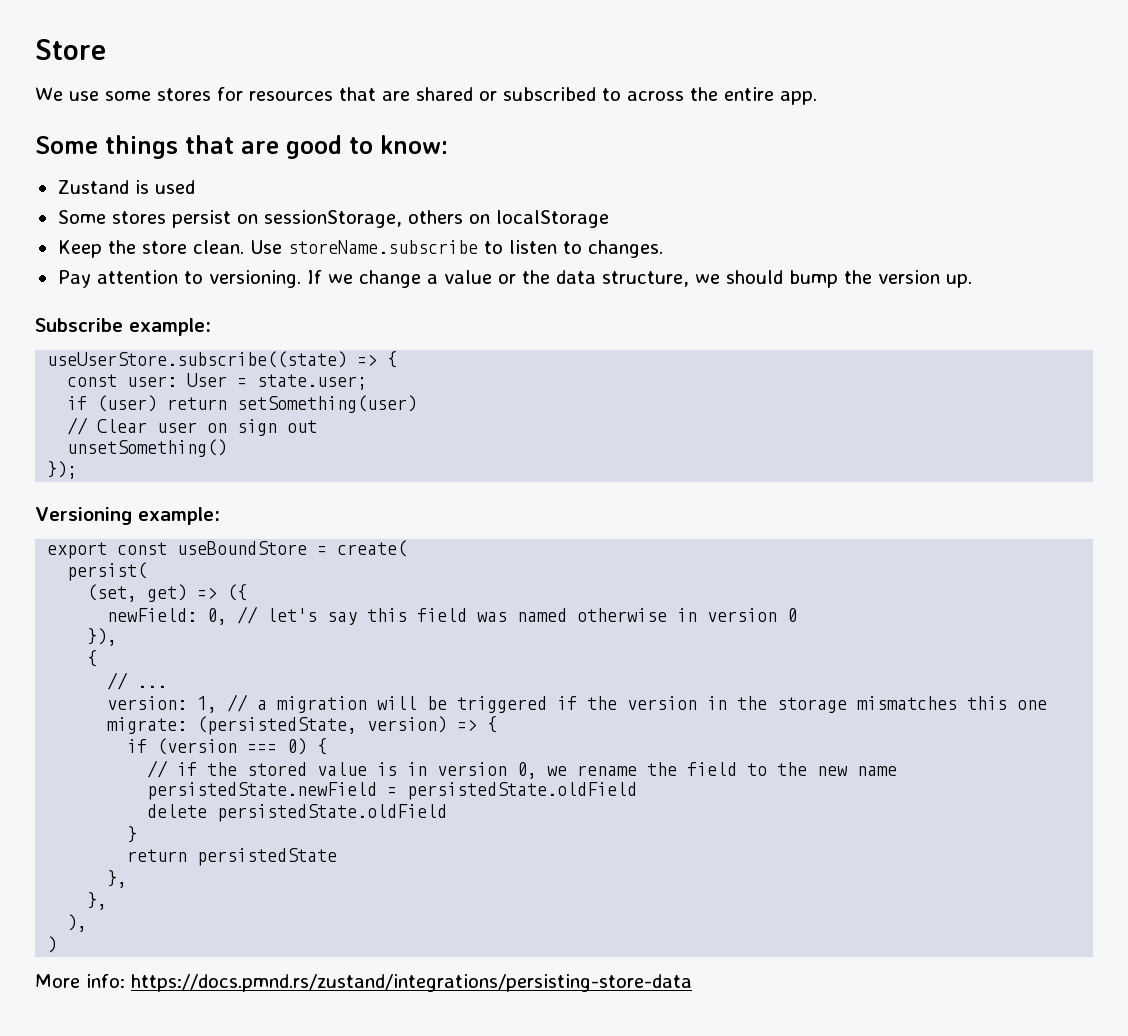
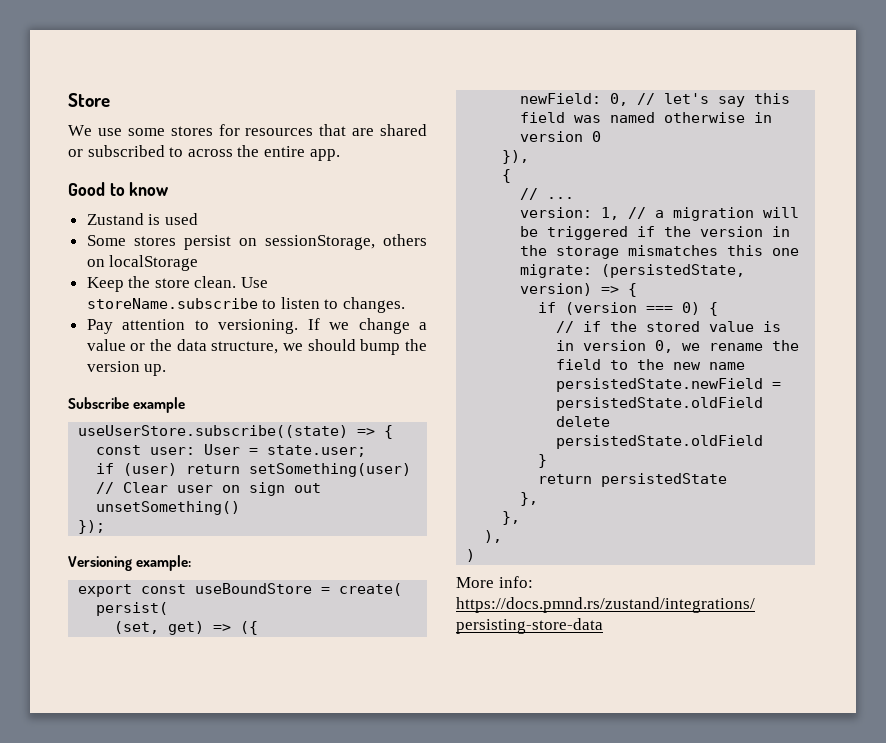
- Some things that are good to know:
+ Good to know
- Subscribe example:
+ Subscribe example

